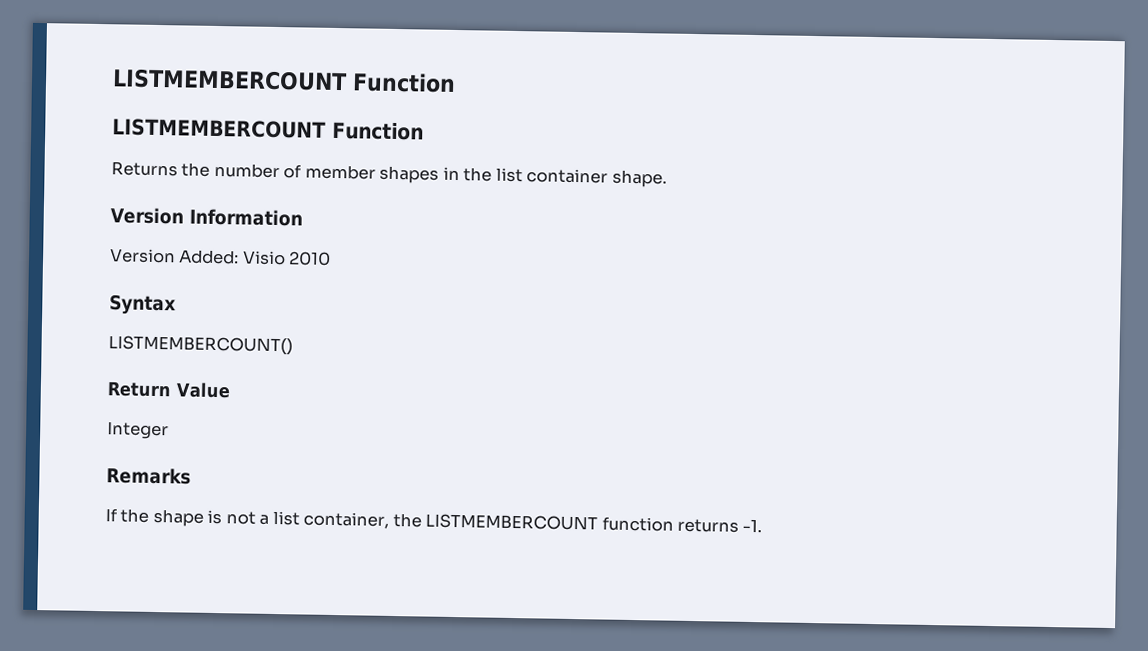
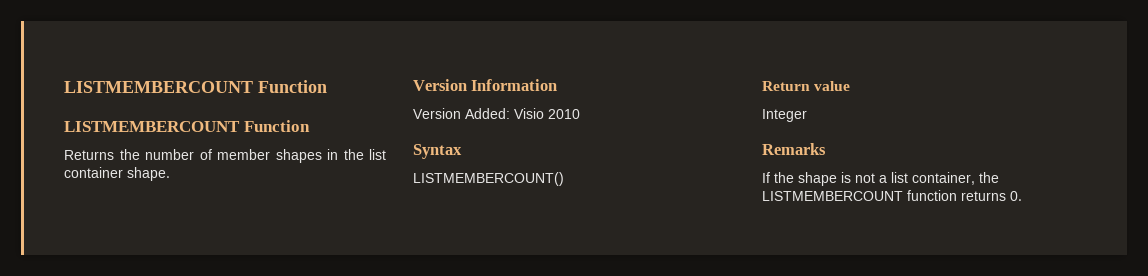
- Return Value
+ Return value
- If the shape is not a list container, the LISTMEMBERCOUNT function returns -1.
+ If the shape is not a list container, the LISTMEMBERCOUNT function returns 0.

